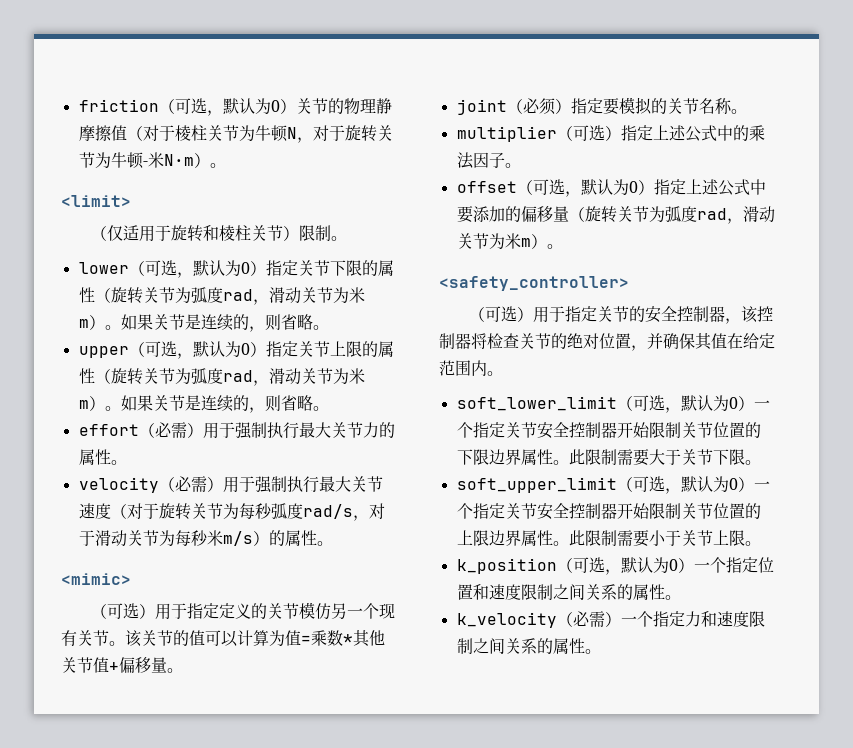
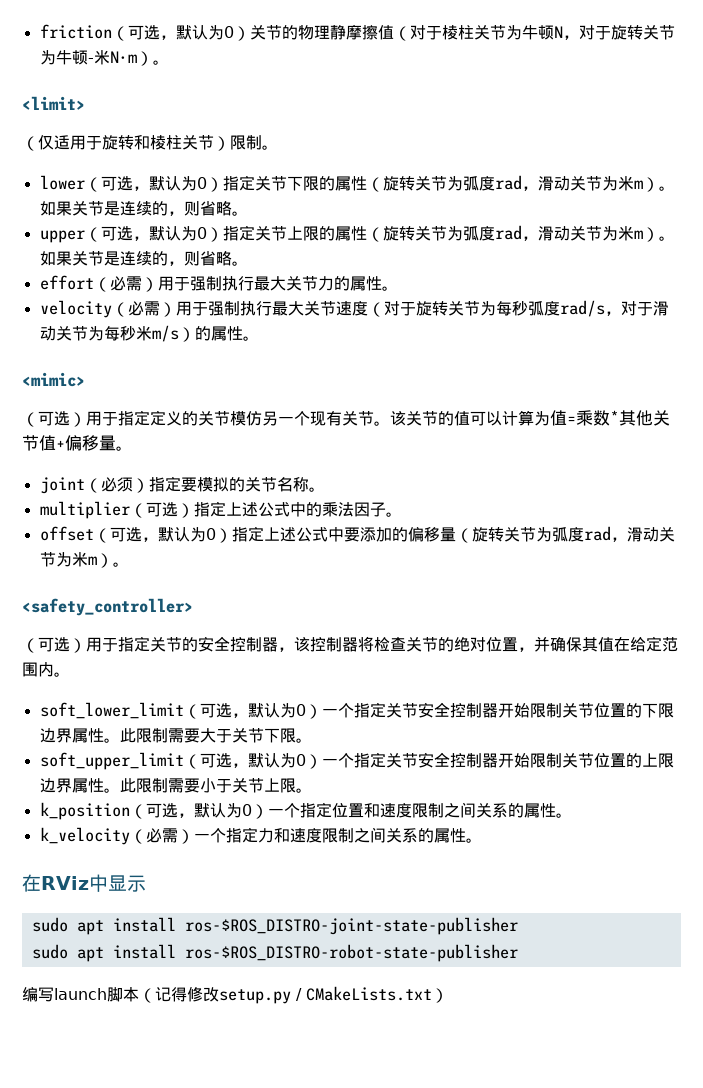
+ 在RViz中显示
+ sudo apt install ros-$ROS_DISTRO-joint-state-publisher
+ sudo apt install ros-$ROS_DISTRO-robot-state-publisher
+ 编写launch脚本（记得修改setup.py / CMakeLists.txt）

